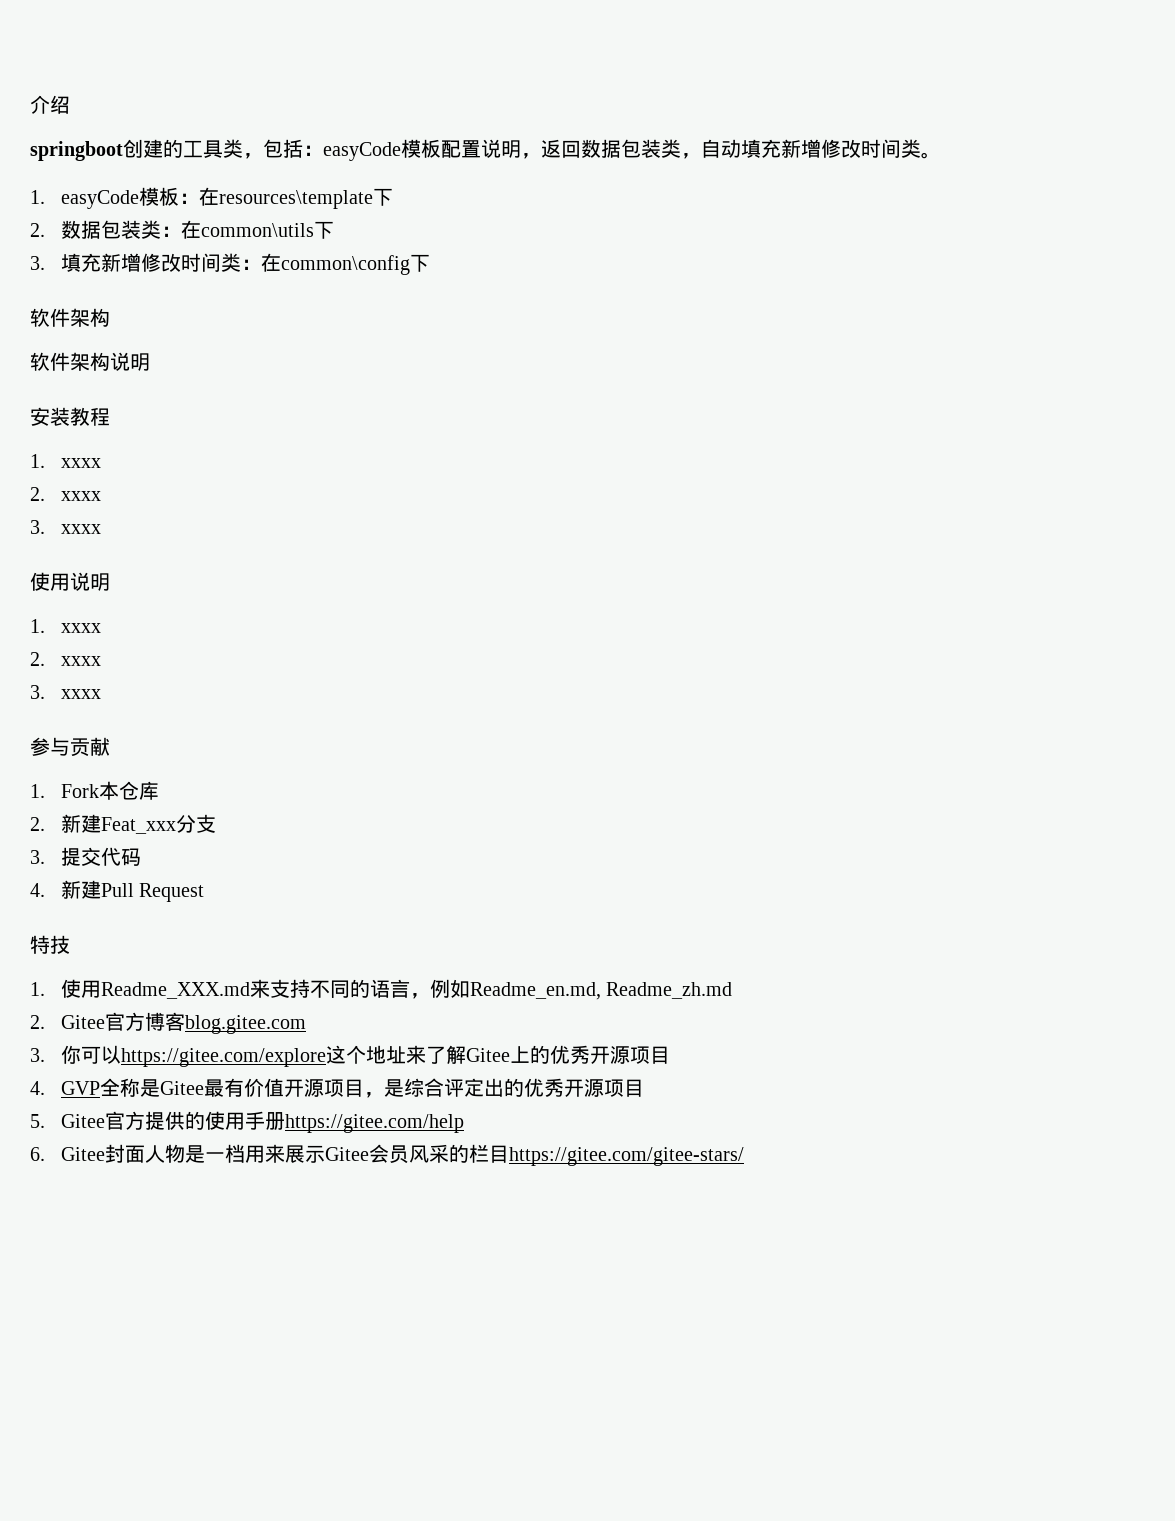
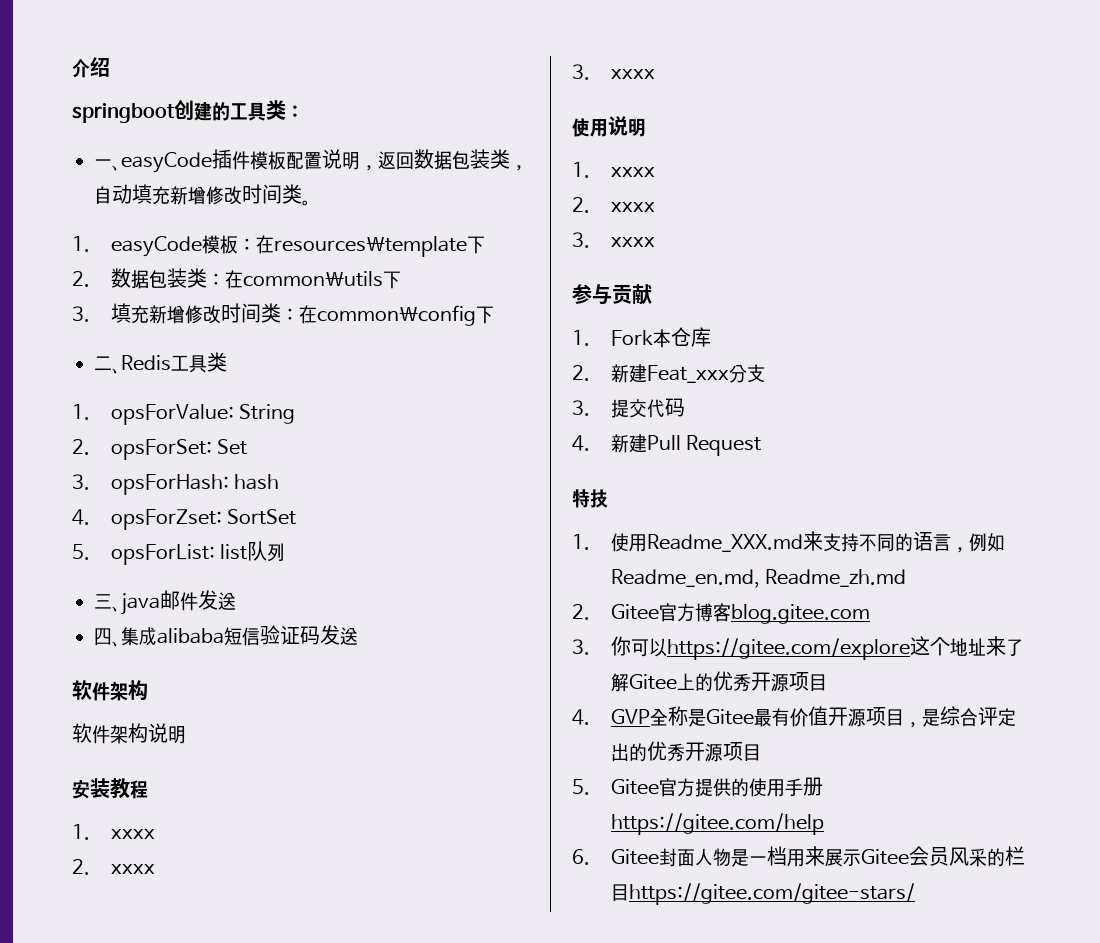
- springboot创建的工具类，包括：easyCode模板配置说明，返回数据包装类，自动填充新增修改时间类。
+ springboot创建的工具类：
+ 一、easyCode插件模板配置说明，返回数据包装类，自动填充新增修改时间类。
+ 二、Redis工具类
+ 1. opsForValue: String
+ 2. opsForSet: Set
+ 3. opsForHash: hash
+ 4. opsForZset: SortSet
+ 5. opsForList: list队列
+ 三、java邮件发送
+ 四、集成alibaba短信验证码发送

